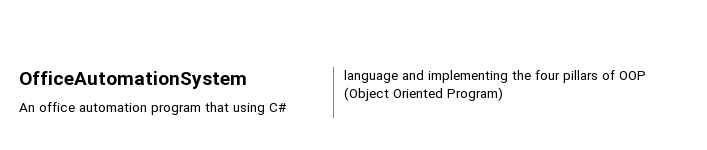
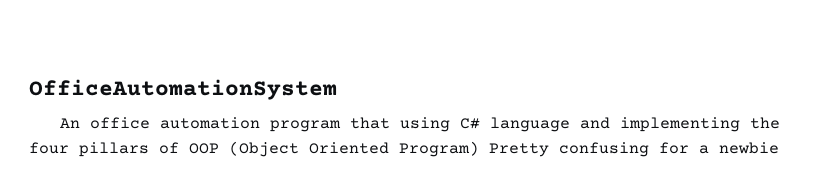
- An office automation program that using C# language and implementing the four pillars of OOP (Object Oriented Program)
+ An office automation program that using C# language and implementing the four pillars of OOP (Object Oriented Program) Pretty confusing for a newbie

